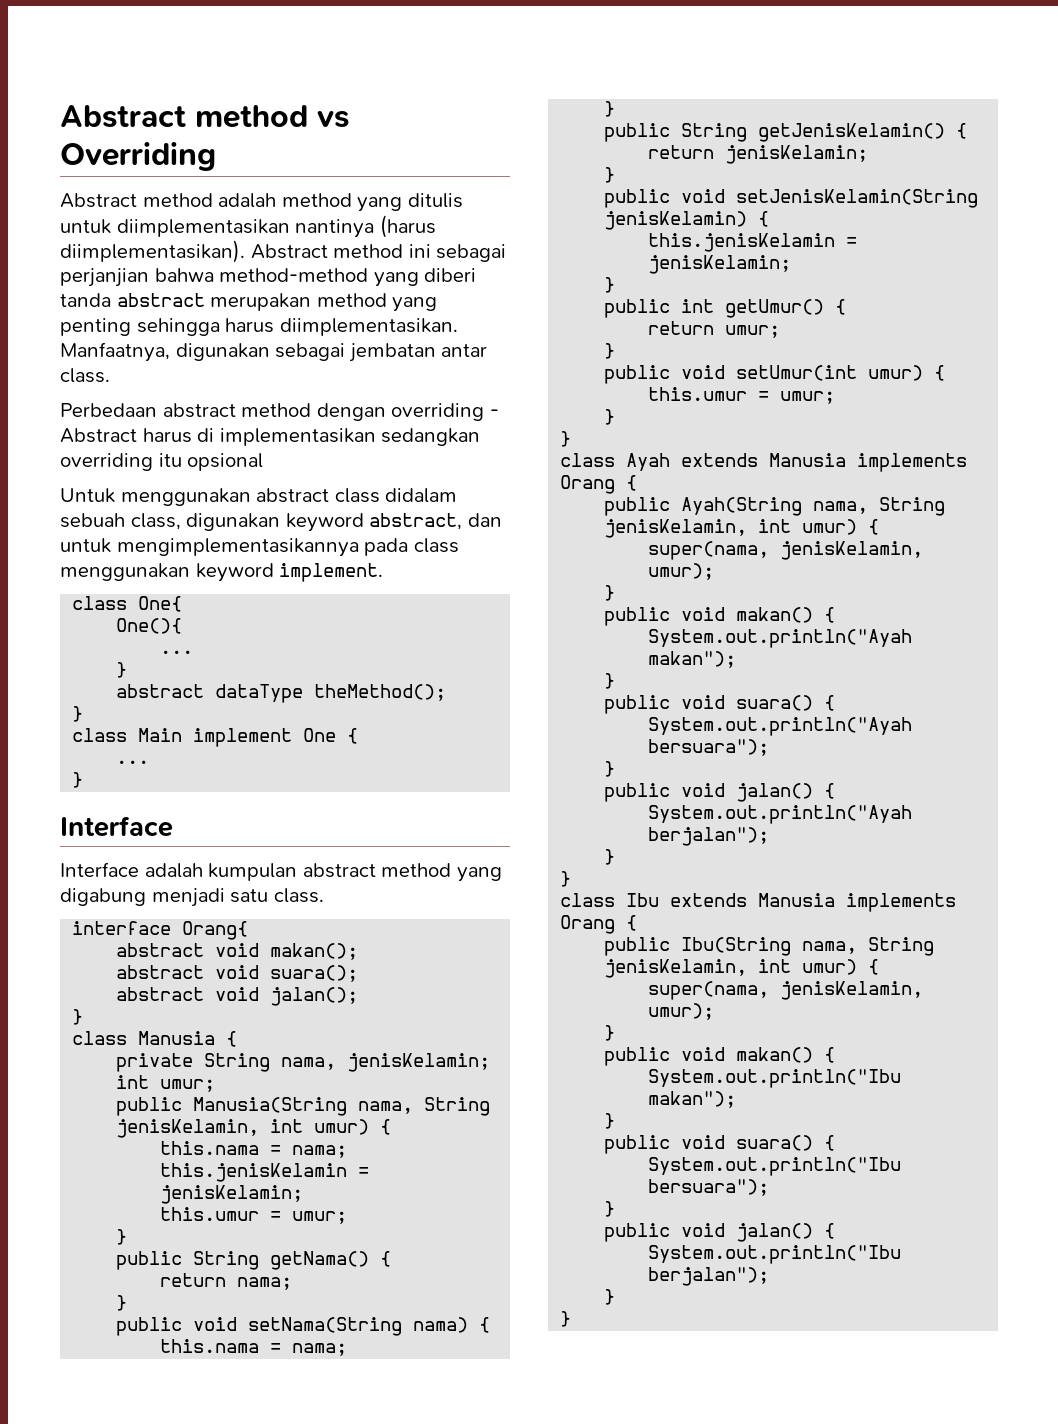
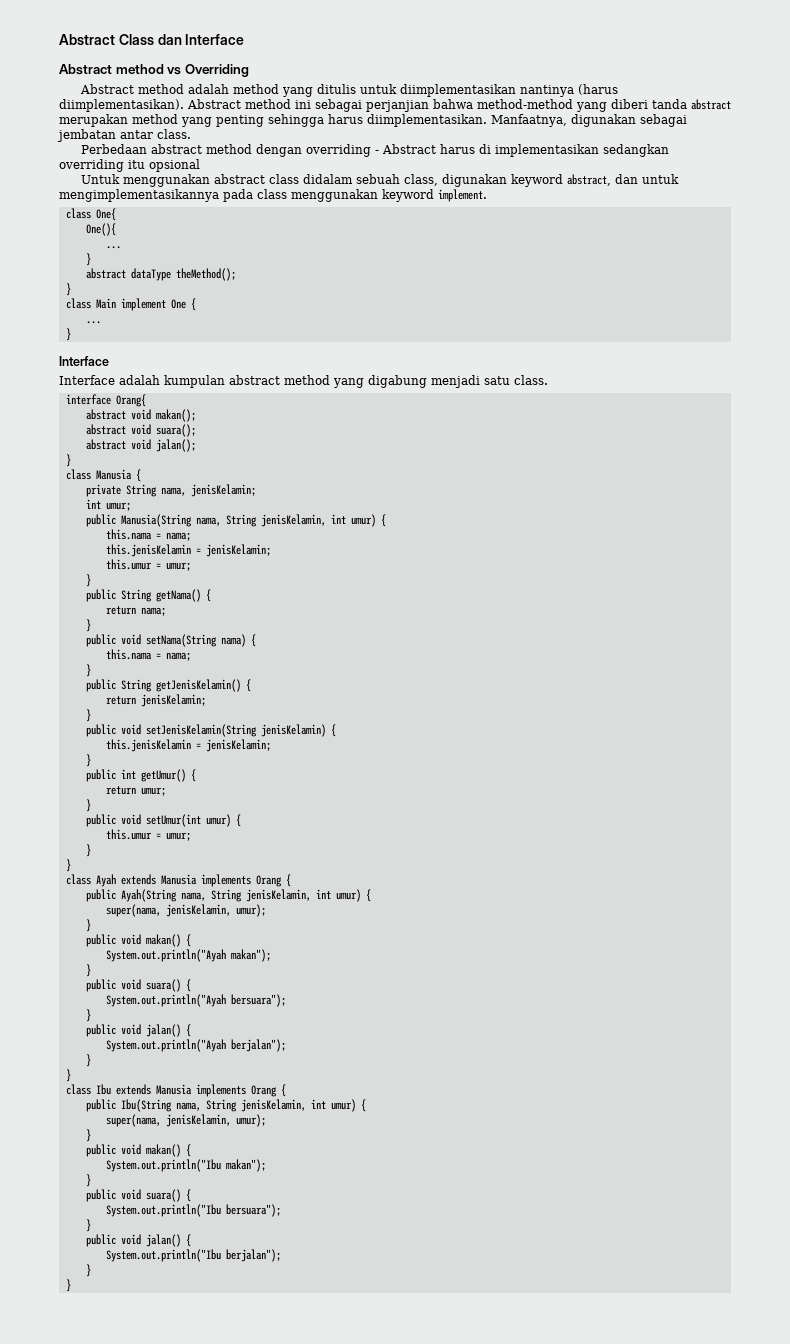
+ Abstract Class dan Interface

